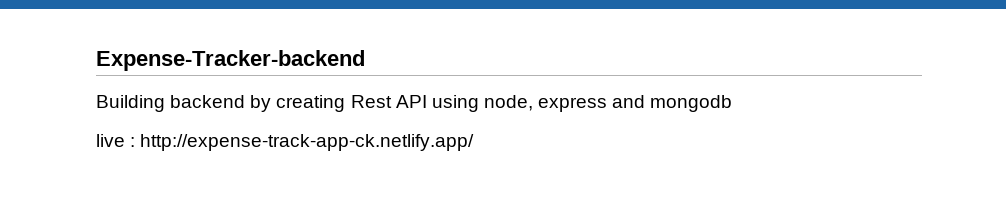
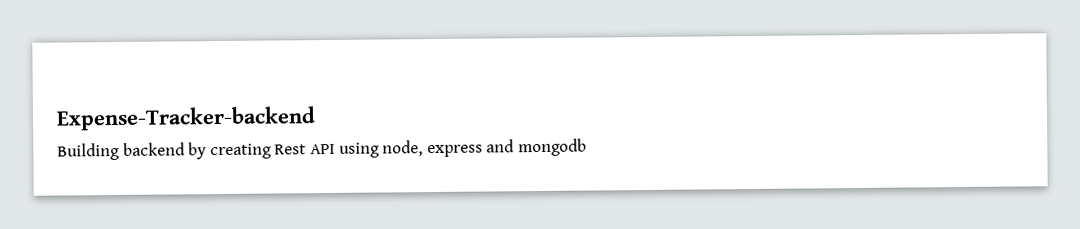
- live : http://expense-track-app-ck.netlify.app/

